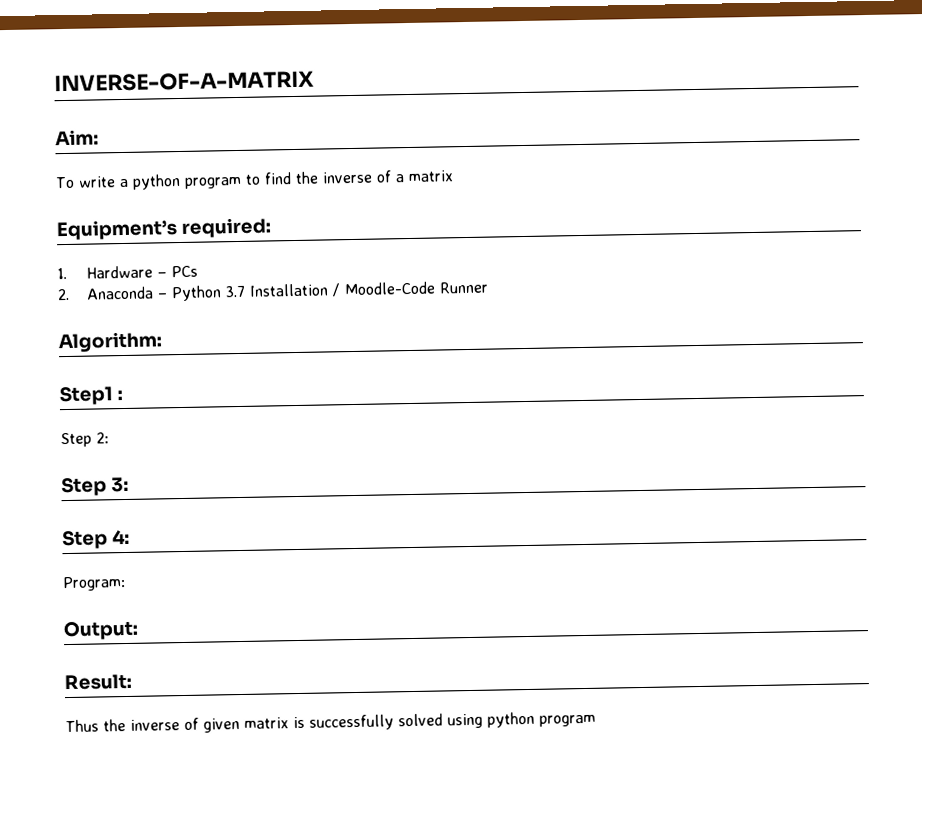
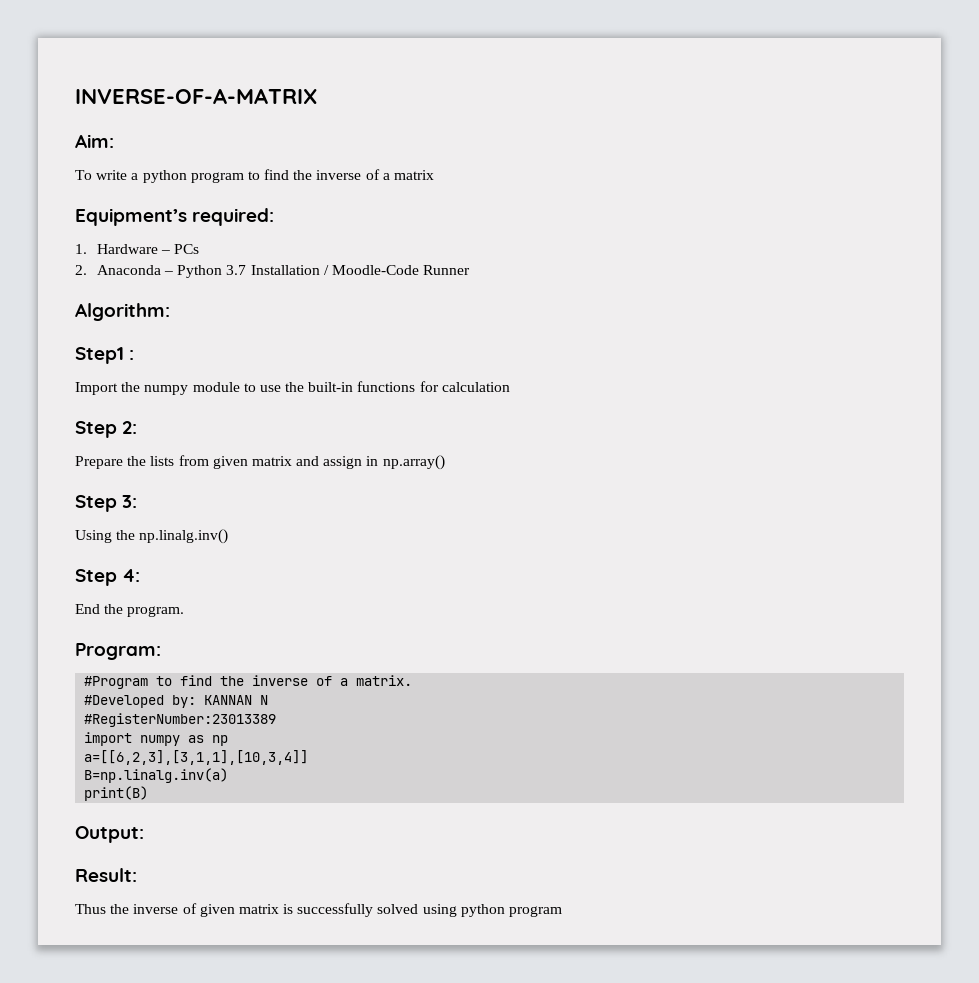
+ Import the numpy module to use the built-in functions for calculation
  Step 2:
+ Prepare the lists from given matrix and assign in np.array()
+ Using the np.linalg.inv()
+ End the program.
  Program:
+ #Program to find the inverse of a matrix.
+ #Developed by: KANNAN N
+ #RegisterNumber:23013389
+ import numpy as np
+ a=[[6,2,3],[3,1,1],[10,3,4]]
+ B=np.linalg.inv(a)
+ print(B)

